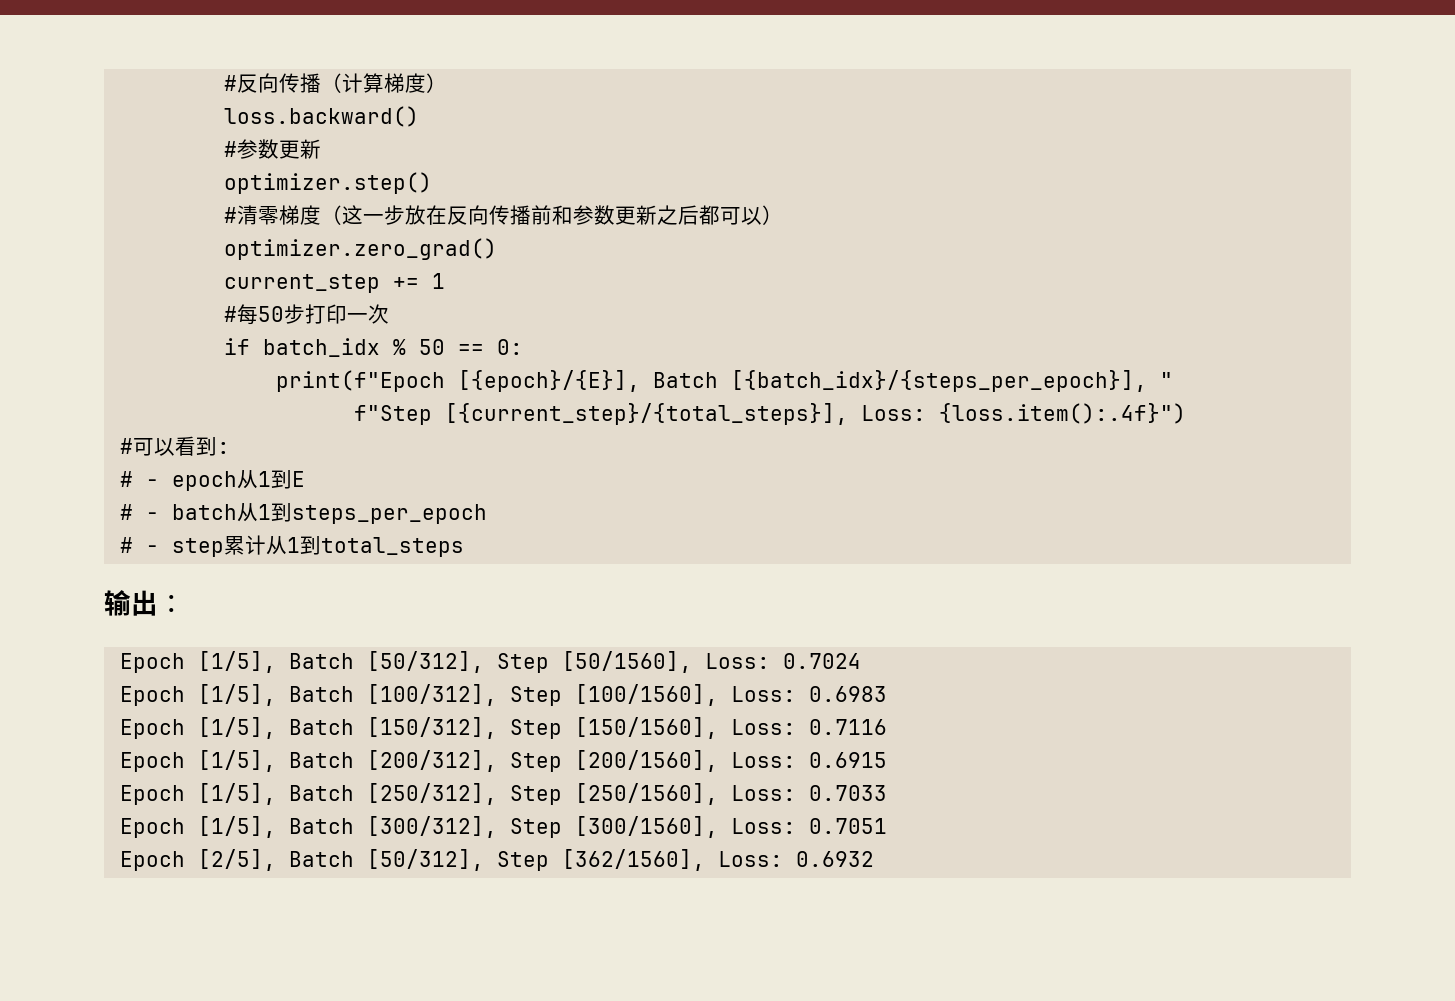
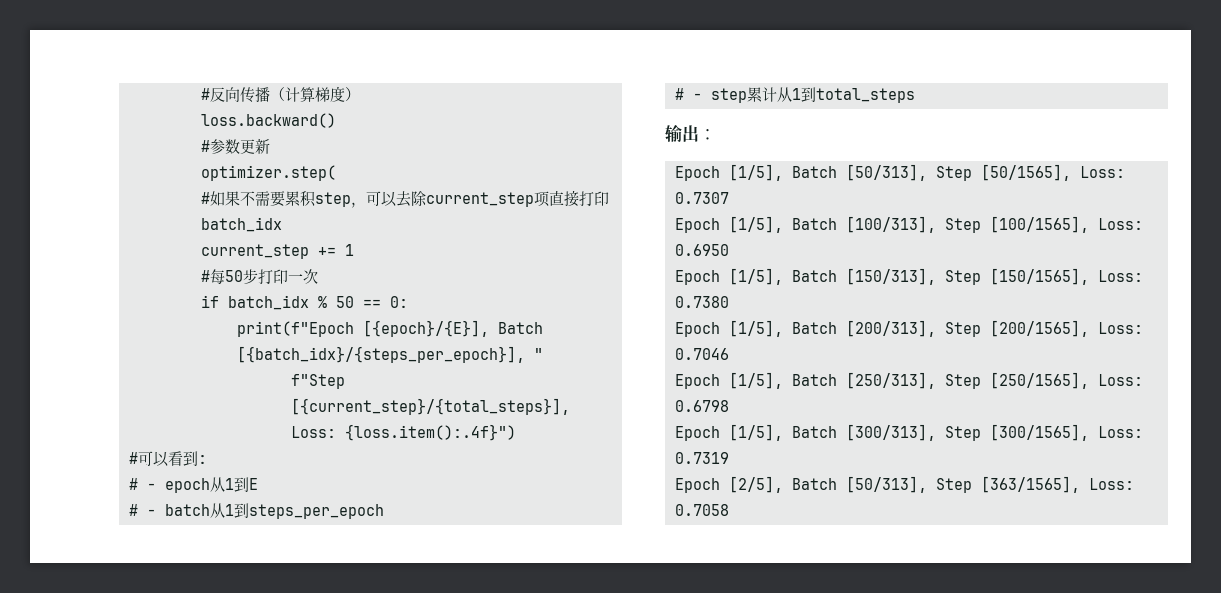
- optimizer.step()
- #清零梯度（这一步放在反向传播前和参数更新之后都可以）
- optimizer.zero_grad()
+ optimizer.step(
+ #如果不需要累积step，可以去除current_step项直接打印batch_idx
- Epoch [1/5], Batch [50/312], Step [50/1560], Loss: 0.7024
- Epoch [1/5], Batch [100/312], Step [100/1560], Loss: 0.6983
- Epoch [1/5], Batch [150/312], Step [150/1560], Loss: 0.7116
- Epoch [1/5], Batch [200/312], Step [200/1560], Loss: 0.6915
- Epoch [1/5], Batch [250/312], Step [250/1560], Loss: 0.7033
- Epoch [1/5], Batch [300/312], Step [300/1560], Loss: 0.7051
- Epoch [2/5], Batch [50/312], Step [362/1560], Loss: 0.6932
+ Epoch [1/5], Batch [50/313], Step [50/1565], Loss: 0.7307
+ Epoch [1/5], Batch [100/313], Step [100/1565], Loss: 0.6950
+ Epoch [1/5], Batch [150/313], Step [150/1565], Loss: 0.7380
+ Epoch [1/5], Batch [200/313], Step [200/1565], Loss: 0.7046
+ Epoch [1/5], Batch [250/313], Step [250/1565], Loss: 0.6798
+ Epoch [1/5], Batch [300/313], Step [300/1565], Loss: 0.7319
+ Epoch [2/5], Batch [50/313], Step [363/1565], Loss: 0.7058

